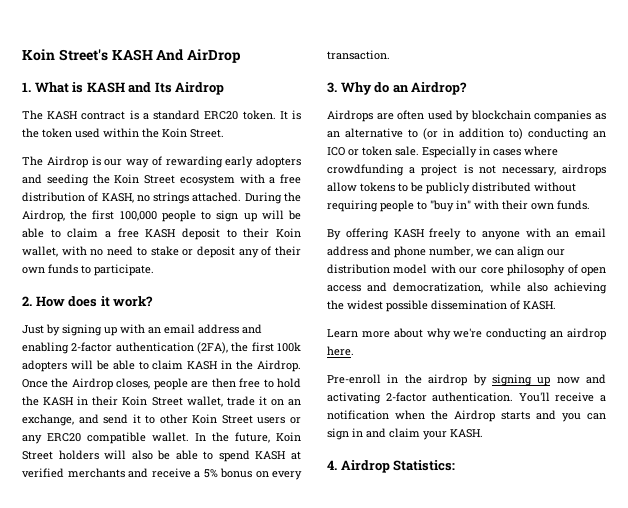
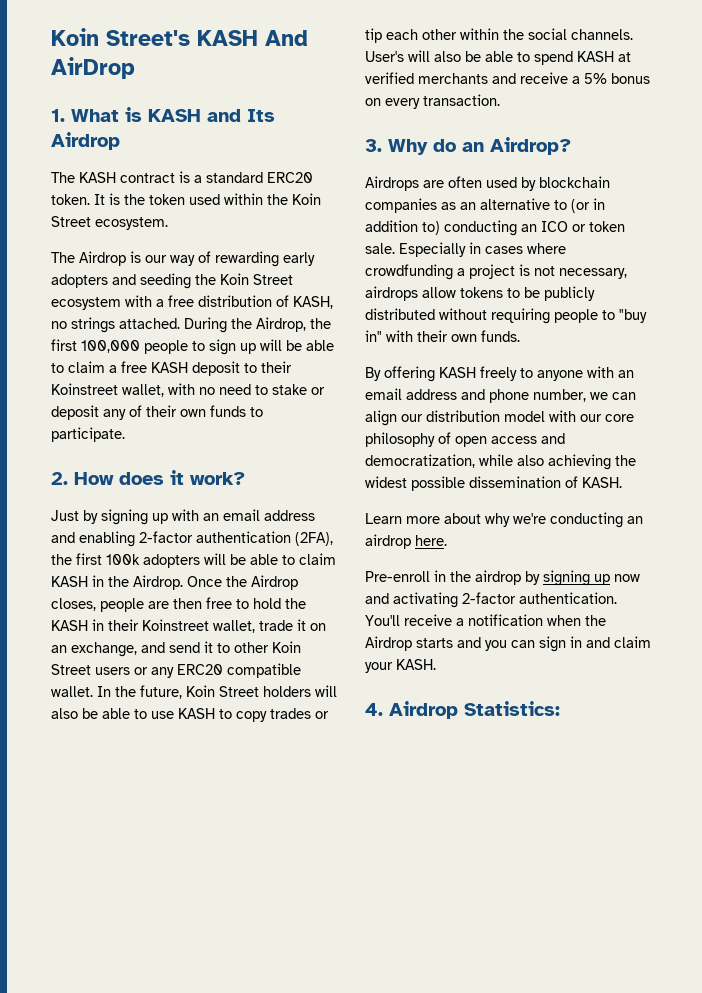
- It is the token used within the Koin Street.
+ It is the token used within the Koin Street ecosystem.
- During the Airdrop, the first 100,000 people to sign up will be able to claim a free KASH deposit to their Koin wallet, with no need to stake or deposit any of their own funds to participate.
+ During the Airdrop, the first 100,000 people to sign up will be able to claim a free KASH deposit to their Koinstreet wallet, with no need to stake or deposit any of their own funds to participate.
- Once the Airdrop closes, people are then free to hold the KASH in their Koin Street wallet, trade it on an exchange, and send it to other Koin Street users or any ERC20 compatible wallet.
+ Once the Airdrop closes, people are then free to hold the KASH in their Koinstreet wallet, trade it on an exchange, and send it to other Koin Street users or any ERC20 compatible wallet.
- In the future, Koin Street holders will also be able to spend KASH at verified merchants and receive a 5% bonus on every transaction.
+ In the future, Koin Street holders will also be able to use KASH to copy trades or tip each other within the social channels. User's will also be able to spend KASH at verified merchants and receive a 5% bonus on every transaction.

